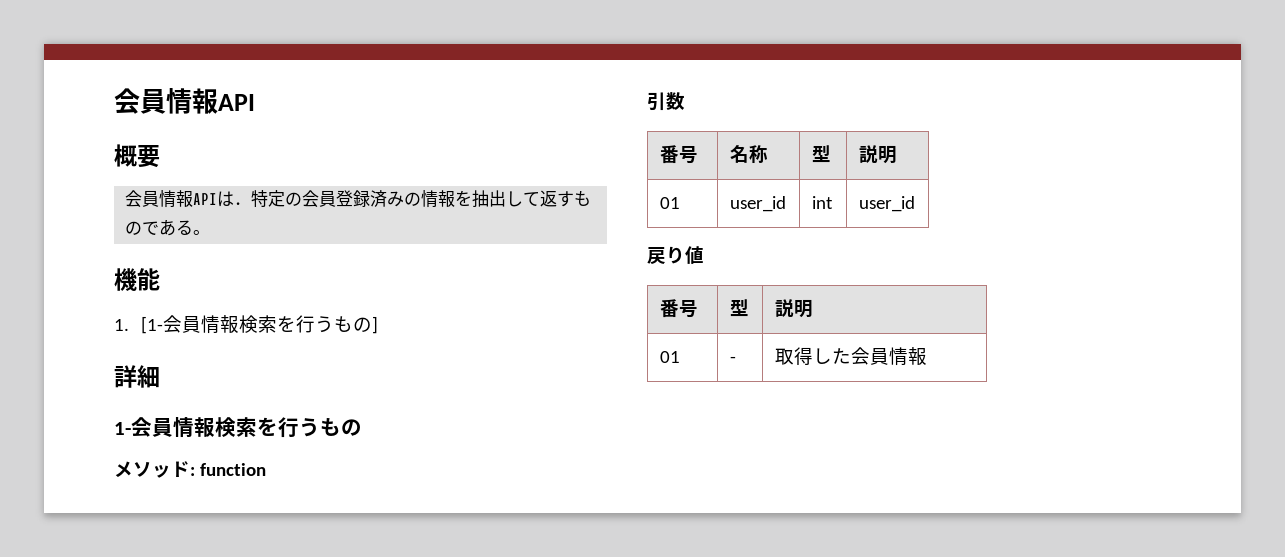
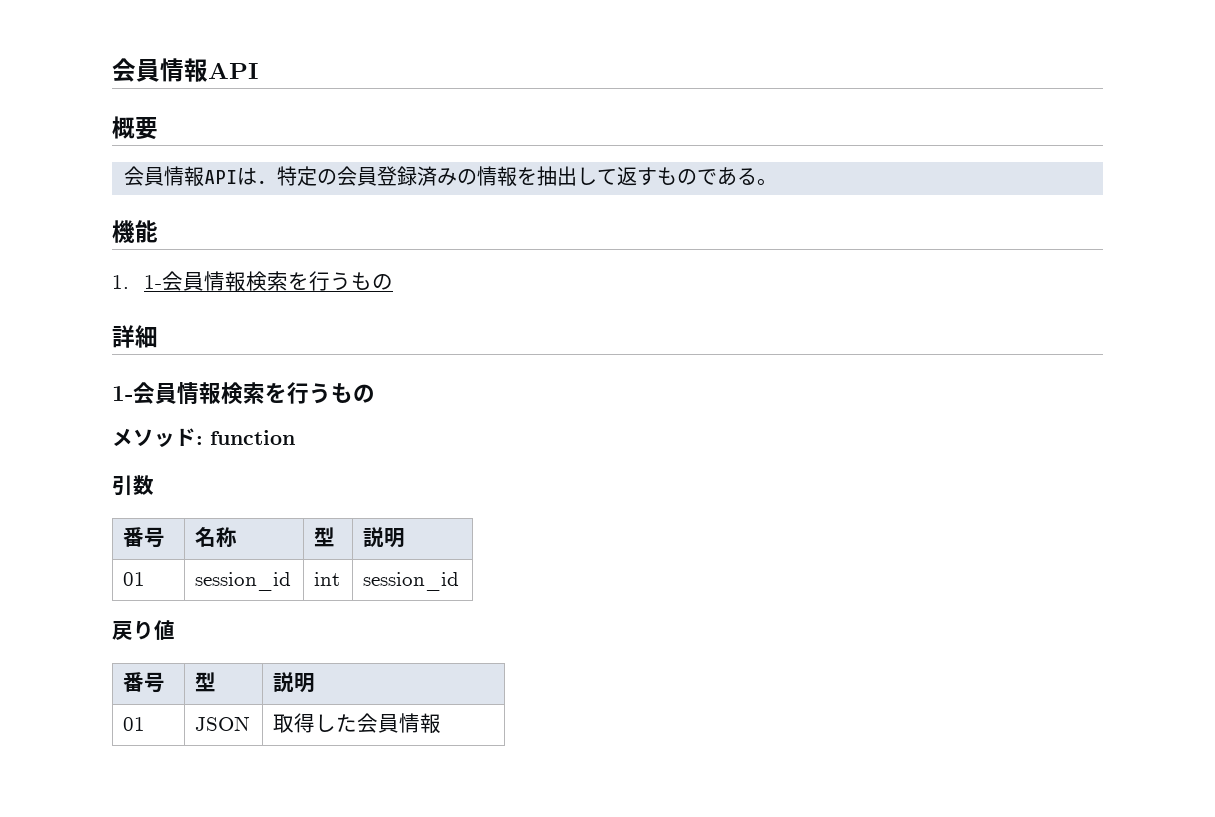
- 1. [1-会員情報検索を行うもの]
+ 1. 1-会員情報検索を行うもの
- 01 | user_id | int | user_id
+ 01 | session_id | int | session_id
- 01 | - | 取得した会員情報
+ 01 | JSON | 取得した会員情報

